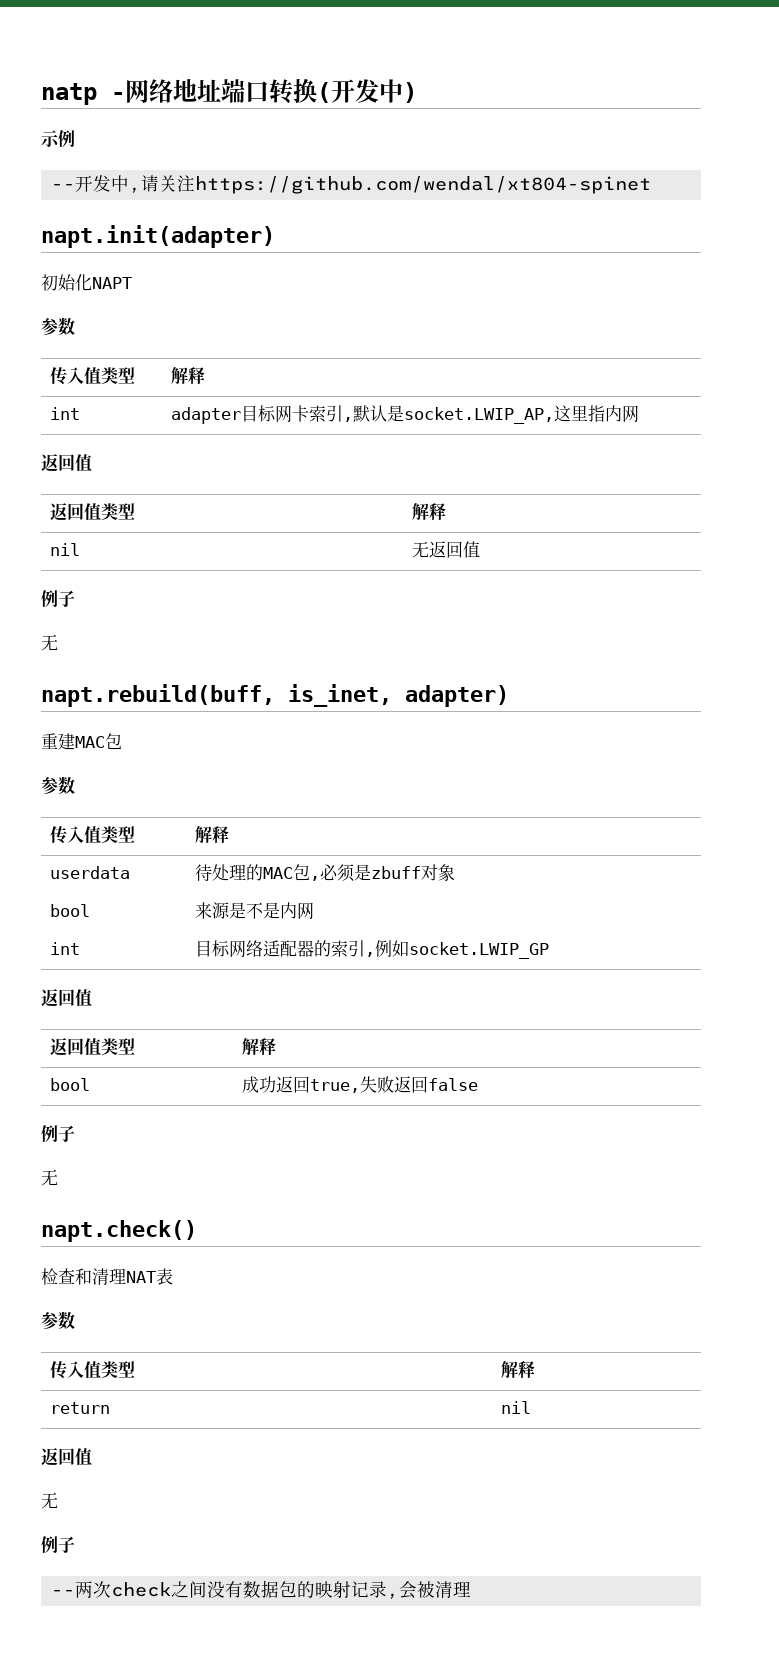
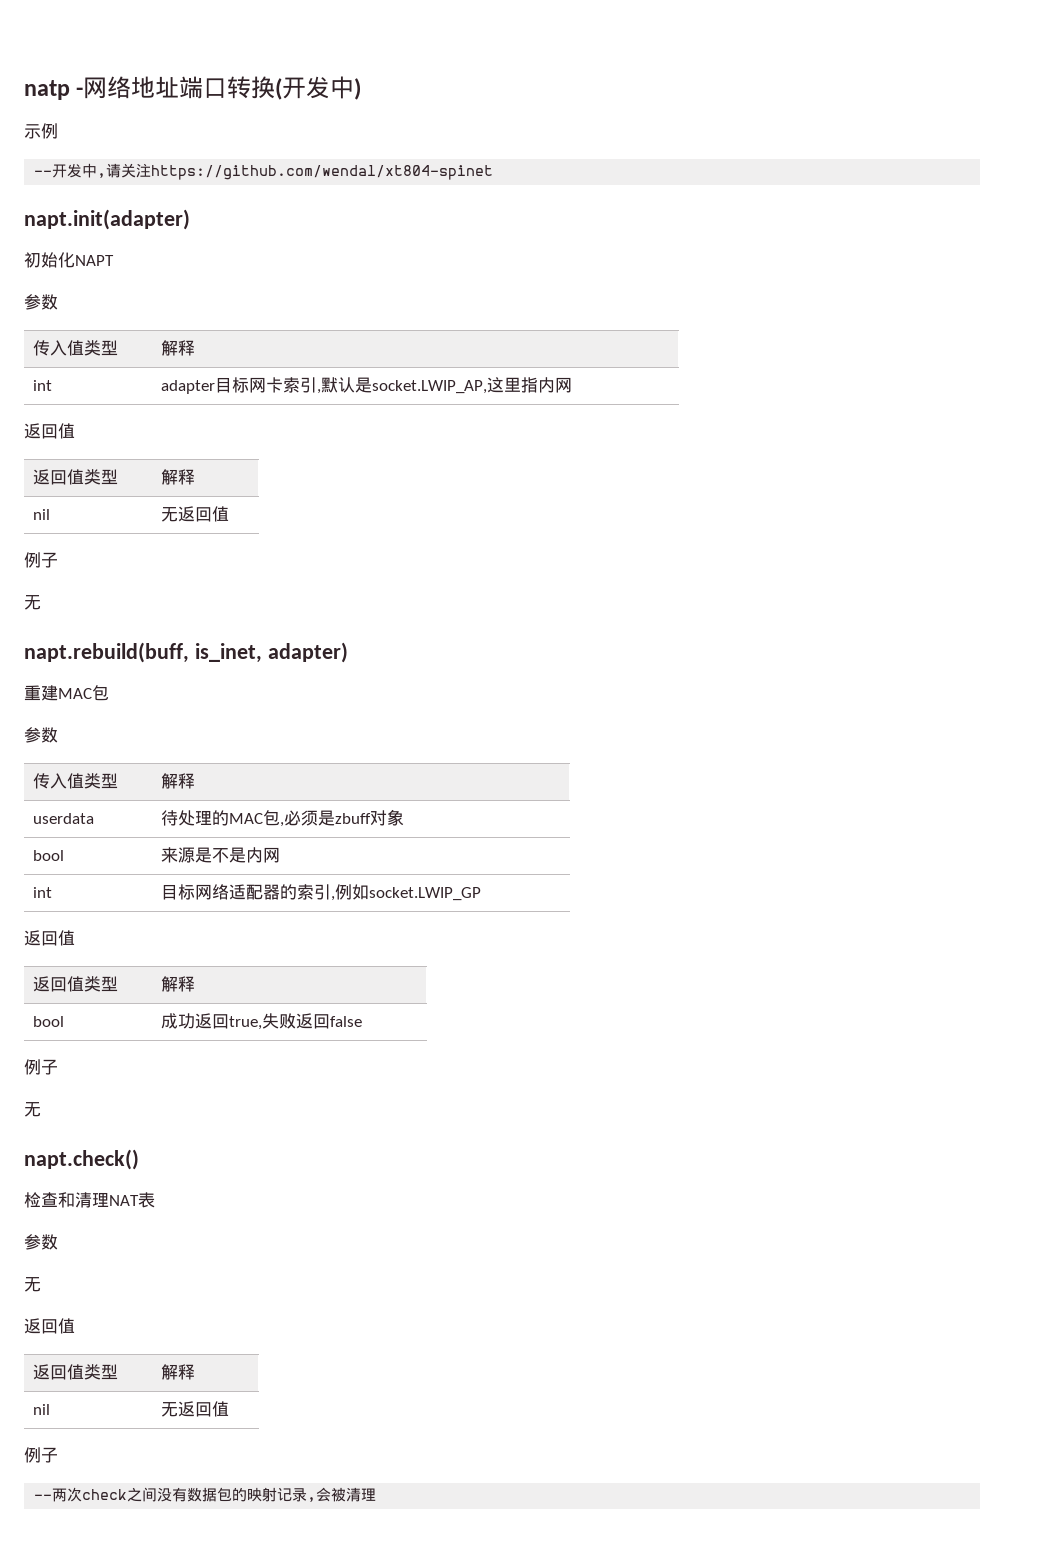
  检查和清理NAT表
  参数
- 传入值类型 | 解释
- return | nil
+ 无
  返回值
- 无
+ 返回值类型 | 解释
+ nil | 无返回值

